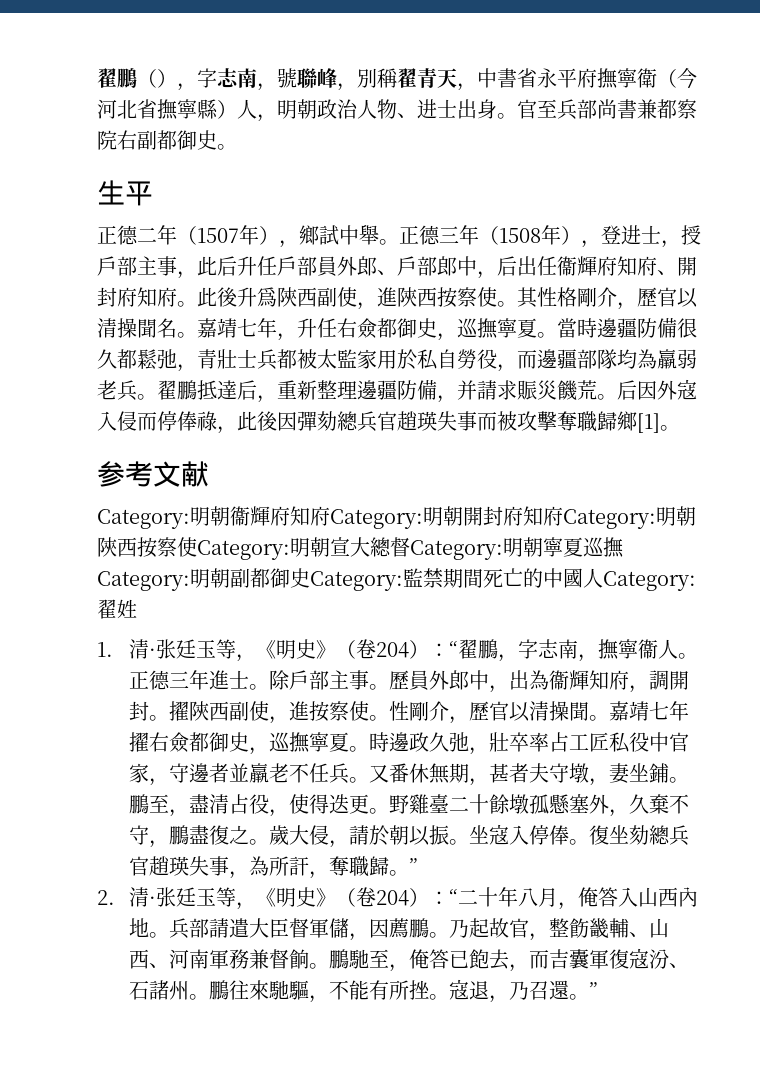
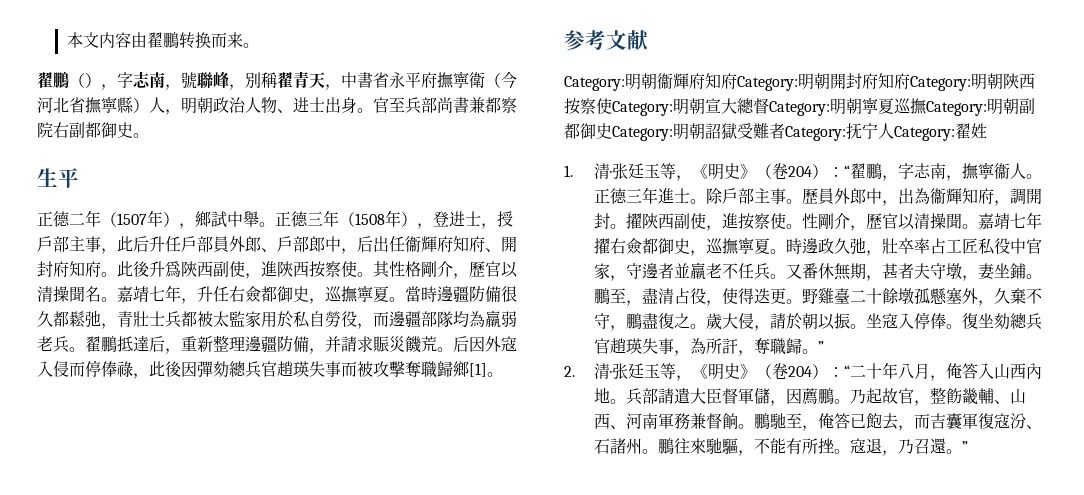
+ 本文内容由翟鵬转换而来。
- Category:明朝衞輝府知府Category:明朝開封府知府Category:明朝陝西按察使Category:明朝宣大總督Category:明朝寧夏巡撫Category:明朝副都御史Category:監禁期間死亡的中國人Category:翟姓
+ Category:明朝衞輝府知府Category:明朝開封府知府Category:明朝陝西按察使Category:明朝宣大總督Category:明朝寧夏巡撫Category:明朝副都御史Category:明朝詔獄受難者Category:抚宁人Category:翟姓

